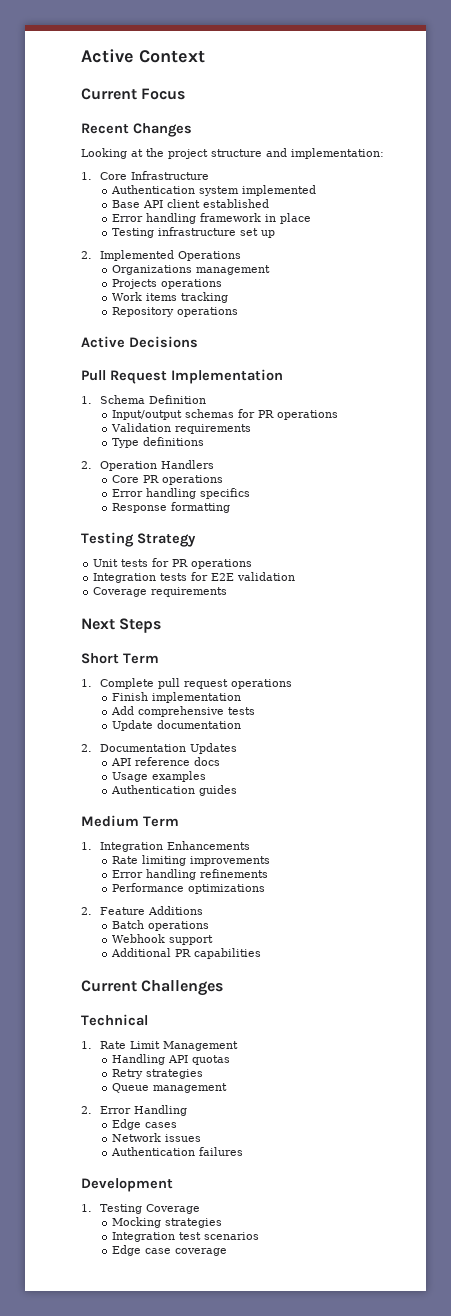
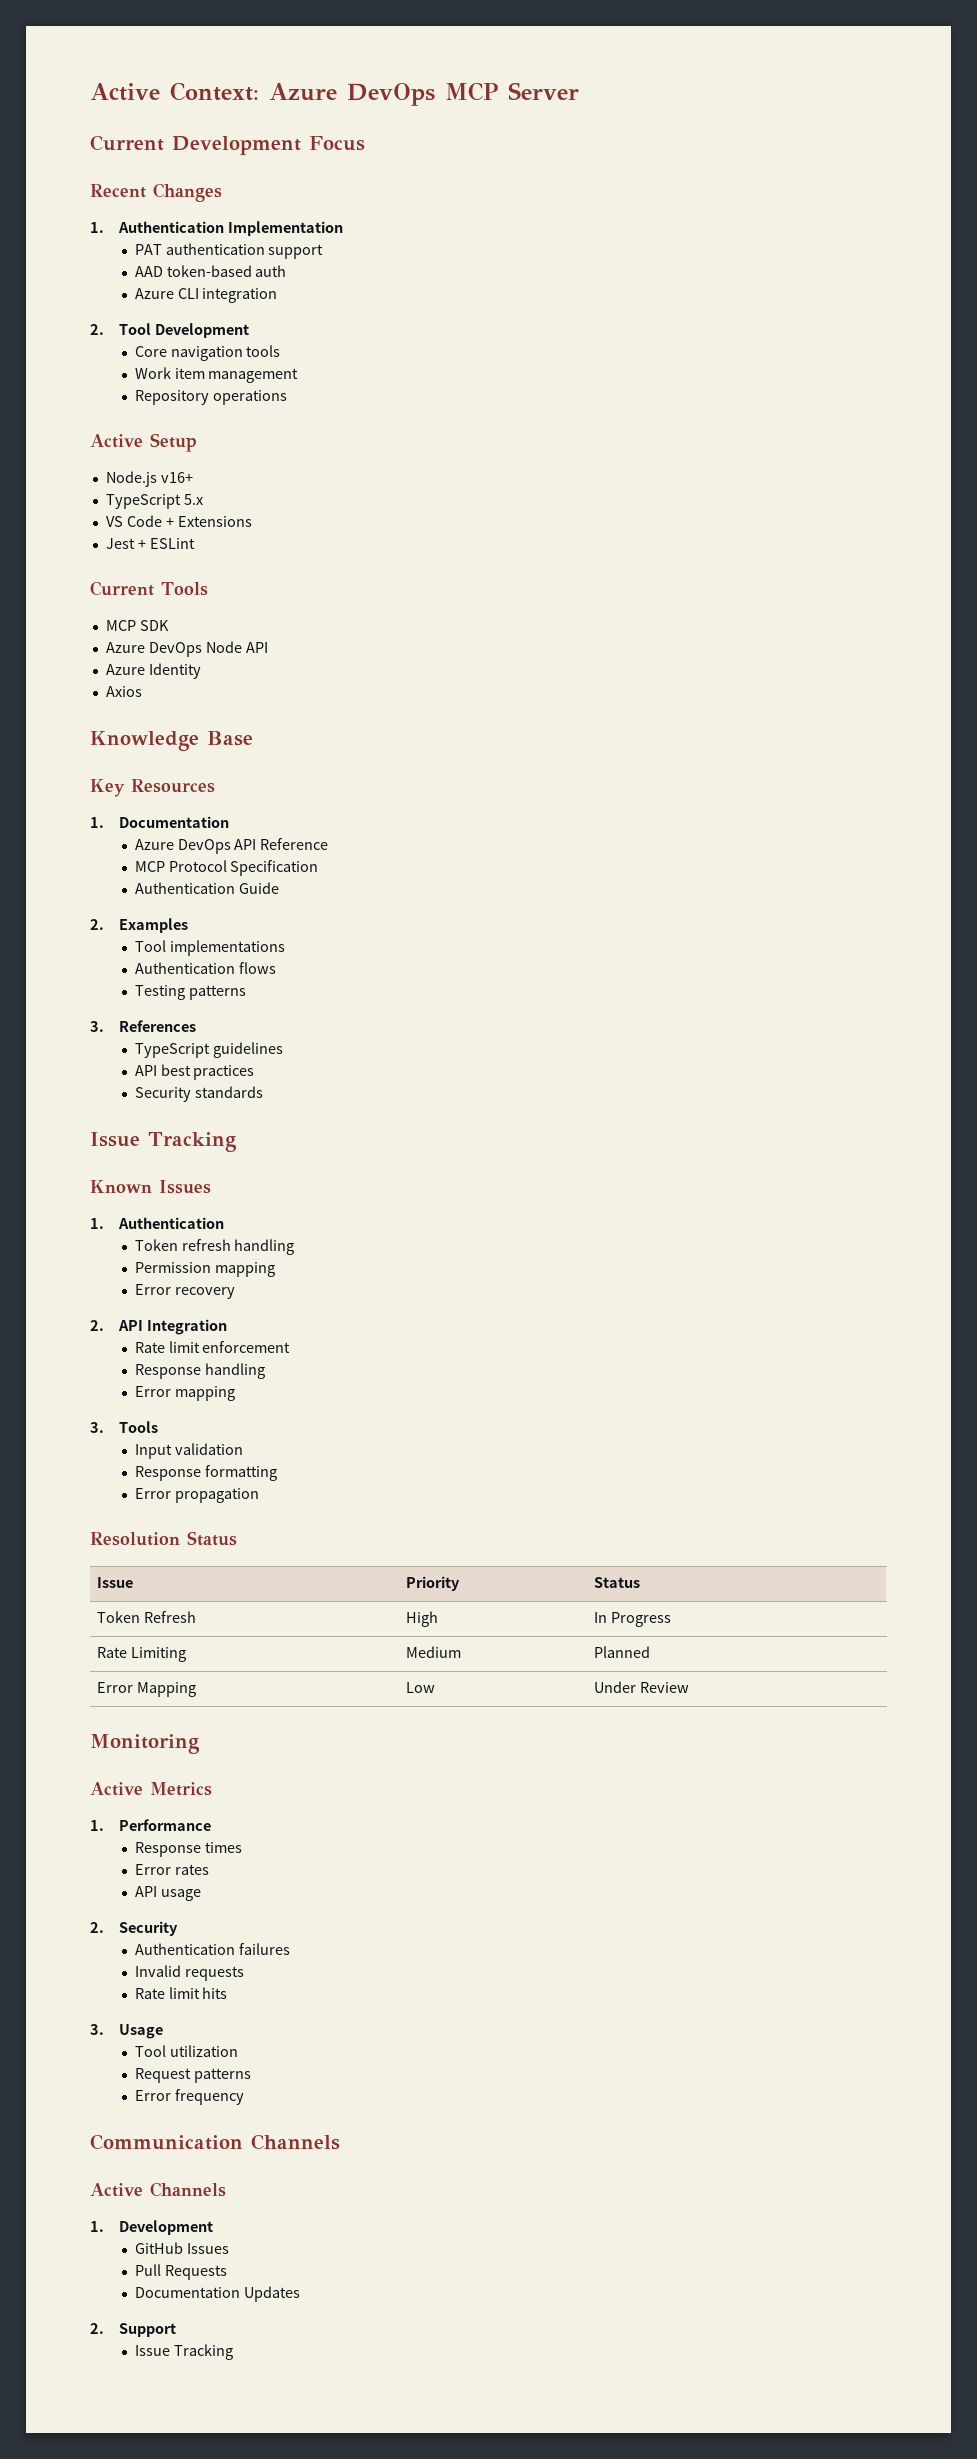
- Active Context
- Current Focus
+ Active Context: Azure DevOps MCP Server
+ Current Development Focus
- Looking at the project structure and implementation:
- 1. Core Infrastructure
- Authentication system implemented
- Base API client established
- Error handling framework in place
- Testing infrastructure set up
- 2. Implemented Operations
- Organizations management
- Projects operations
+ 1. Authentication Implementation
+ PAT authentication support
+ AAD token-based auth
+ Azure CLI integration
+ 2. Tool Development
+ Core navigation tools
- Work items tracking
+ Work item management
- Active Decisions
- Pull Request Implementation
- 1. Schema Definition
- Input/output schemas for PR operations
- Validation requirements
- Type definitions
- 2. Operation Handlers
- Core PR operations
- Error handling specifics
+ Active Setup
+ Node.js v16+
+ TypeScript 5.x
+ VS Code + Extensions
+ Jest + ESLint
+ Current Tools
+ MCP SDK
+ Azure DevOps Node API
+ Azure Identity
+ Axios
+ Knowledge Base
+ Key Resources
+ 1. Documentation
+ Azure DevOps API Reference
+ MCP Protocol Specification
+ Authentication Guide
+ 2. Examples
+ Tool implementations
+ Authentication flows
+ Testing patterns
+ 3. References
+ TypeScript guidelines
+ API best practices
+ Security standards
+ Issue Tracking
+ Known Issues
+ 1. Authentication
+ Token refresh handling
+ Permission mapping
+ Error recovery
+ 2. API Integration
+ Rate limit enforcement
+ Response handling
+ Error mapping
+ 3. Tools
+ Input validation
  Response formatting
- Testing Strategy
- Unit tests for PR operations
- Integration tests for E2E validation
- Coverage requirements
- Next Steps
- Short Term
- 1. Complete pull request operations
- Finish implementation
- Add comprehensive tests
- Update documentation
- 2. Documentation Updates
- API reference docs
- Usage examples
- Authentication guides
- Medium Term
- 1. Integration Enhancements
- Rate limiting improvements
- Error handling refinements
- Performance optimizations
- 2. Feature Additions
- Batch operations
- Webhook support
- Additional PR capabilities
- Current Challenges
- Technical
- 1. Rate Limit Management
- Handling API quotas
- Retry strategies
- Queue management
- 2. Error Handling
- Edge cases
- Network issues
+ Error propagation
+ Resolution Status
+ Issue | Priority | Status
+ Token Refresh | High | In Progress
+ Rate Limiting | Medium | Planned
+ Error Mapping | Low | Under Review
+ Monitoring
+ Active Metrics
+ 1. Performance
+ Response times
+ Error rates
+ API usage
+ 2. Security
  Authentication failures
- Development
- 1. Testing Coverage
- Mocking strategies
- Integration test scenarios
- Edge case coverage
+ Invalid requests
+ Rate limit hits
+ 3. Usage
+ Tool utilization
+ Request patterns
+ Error frequency
+ Communication Channels
+ Active Channels
+ 1. Development
+ GitHub Issues
+ Pull Requests
+ Documentation Updates
+ 2. Support
+ Issue Tracking

